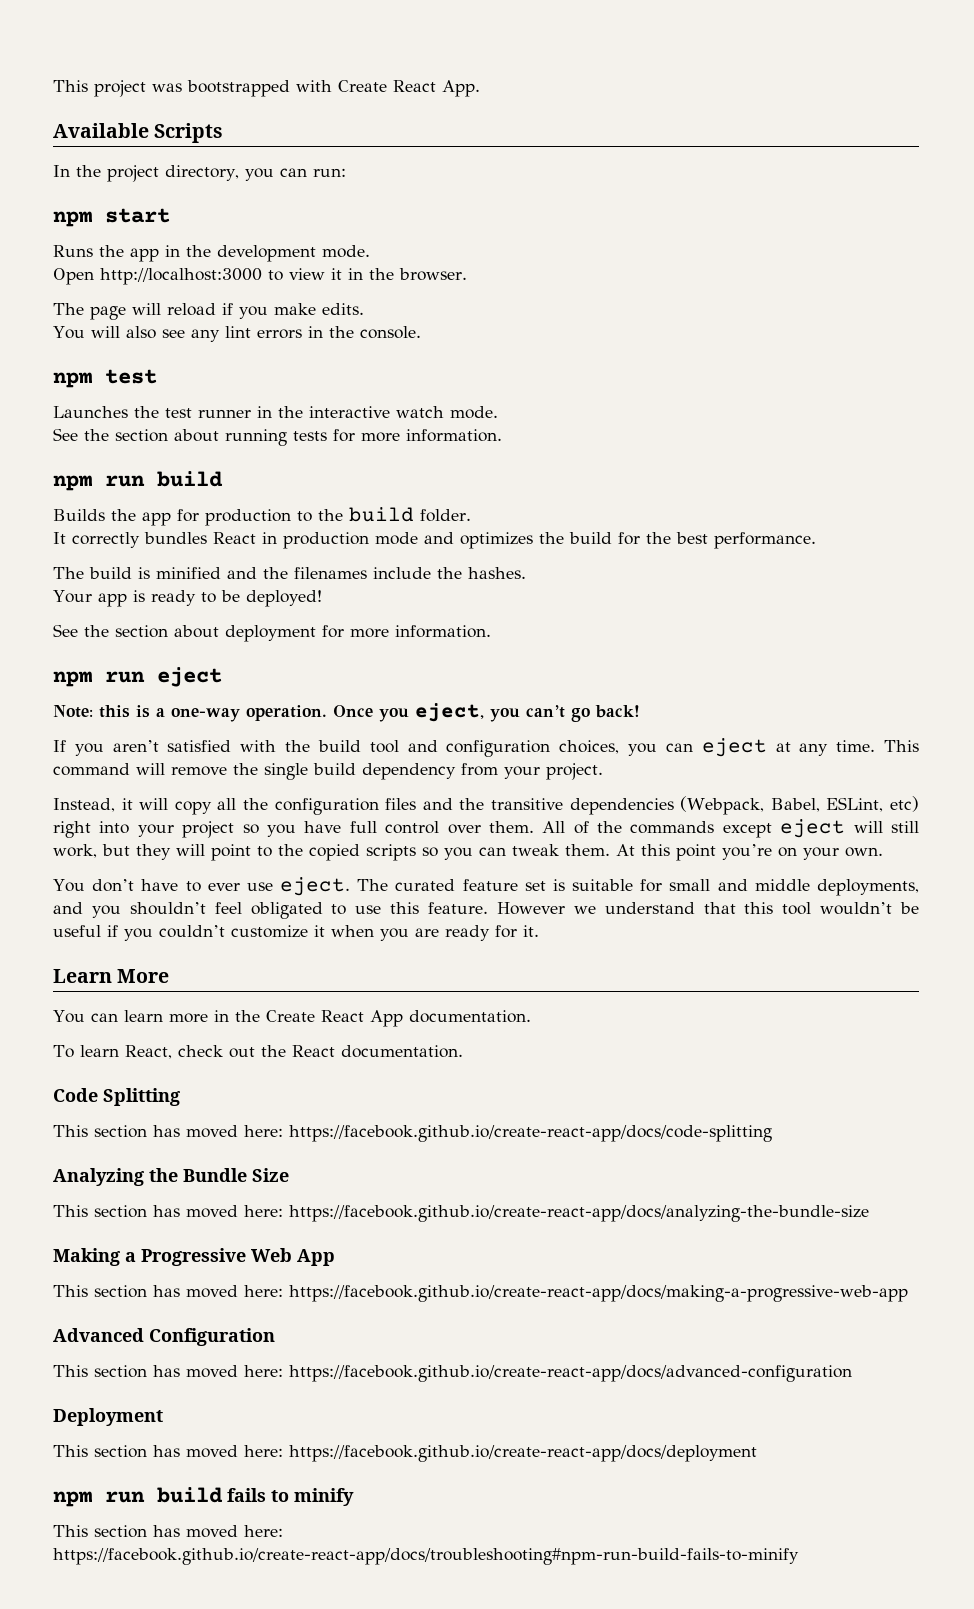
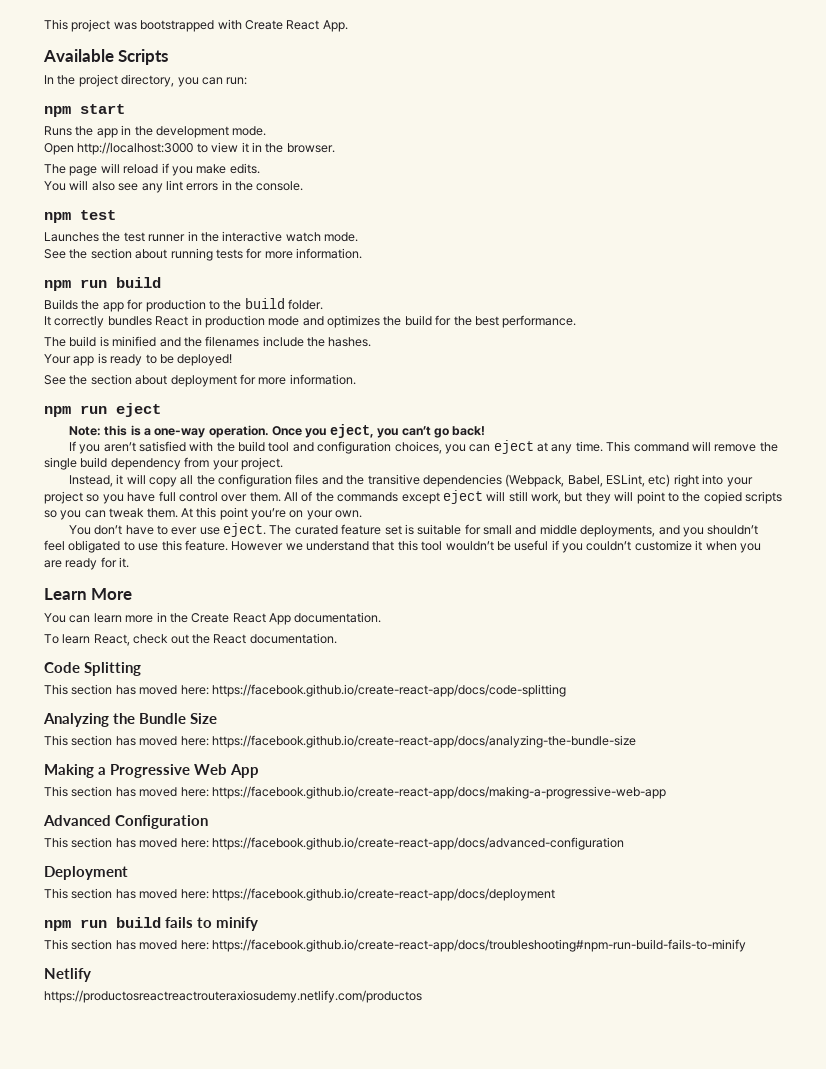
+ Netlify
+ https://productosreactreactrouteraxiosudemy.netlify.com/productos

